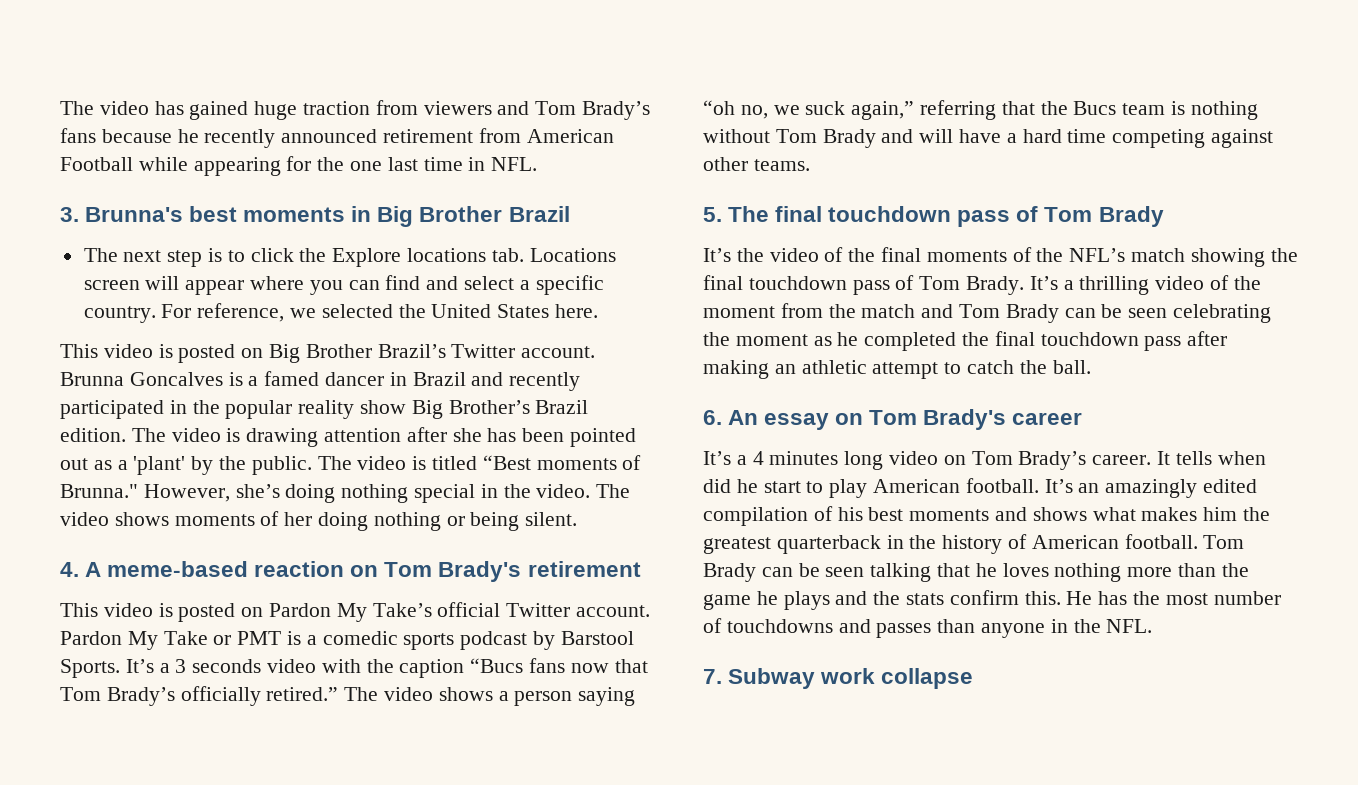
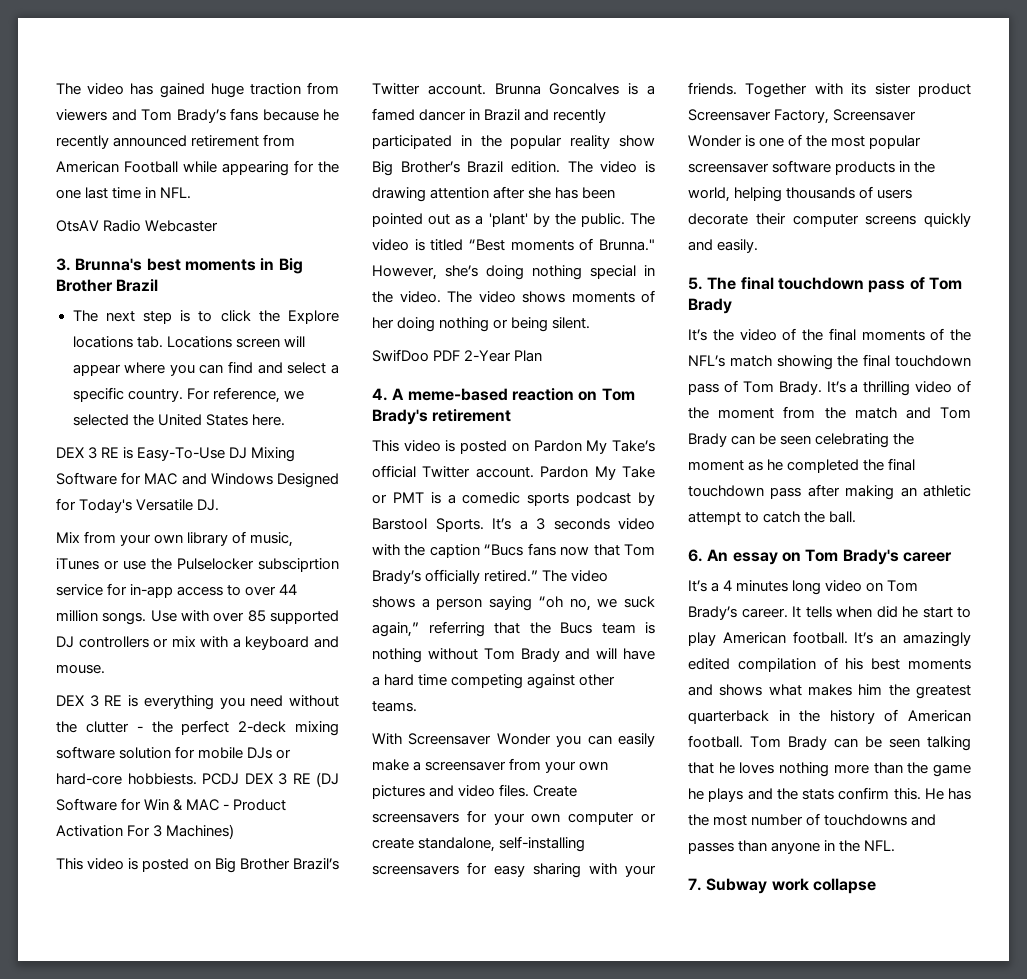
+ OtsAV Radio Webcaster
+ DEX 3 RE is Easy-To-Use DJ Mixing Software for MAC and Windows Designed for Today's Versatile DJ.
+ Mix from your own library of music, iTunes or use the Pulselocker subsciprtion service for in-app access to over 44 million songs. Use with over 85 supported DJ controllers or mix with a keyboard and mouse.
+ DEX 3 RE is everything you need without the clutter - the perfect 2-deck mixing software solution for mobile DJs or hard-core hobbiests. PCDJ DEX 3 RE (DJ Software for Win & MAC - Product Activation For 3 Machines)
+ SwifDoo PDF 2-Year Plan
+ With Screensaver Wonder you can easily make a screensaver from your own pictures and video files. Create screensavers for your own computer or create standalone, self-installing screensavers for easy sharing with your friends. Together with its sister product Screensaver Factory, Screensaver Wonder is one of the most popular screensaver software products in the world, helping thousands of users decorate their computer screens quickly and easily.

